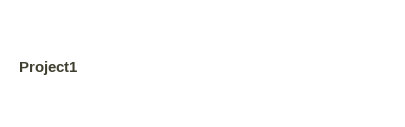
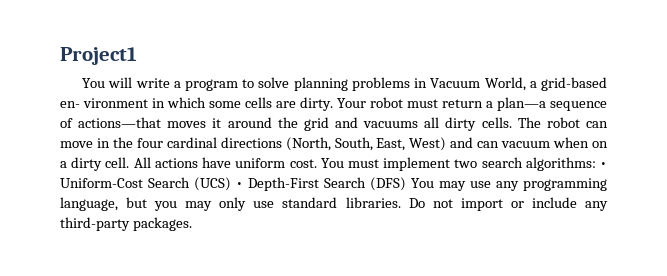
+ You will write a program to solve planning problems in Vacuum World, a grid-based en- vironment in which some cells are dirty. Your robot must return a plan—a sequence of actions—that moves it around the grid and vacuums all dirty cells. The robot can move in the four cardinal directions (North, South, East, West) and can vacuum when on a dirty cell. All actions have uniform cost. You must implement two search algorithms: • Uniform-Cost Search (UCS) • Depth-First Search (DFS) You may use any programming language, but you may only use standard libraries. Do not import or include any third-party packages.

